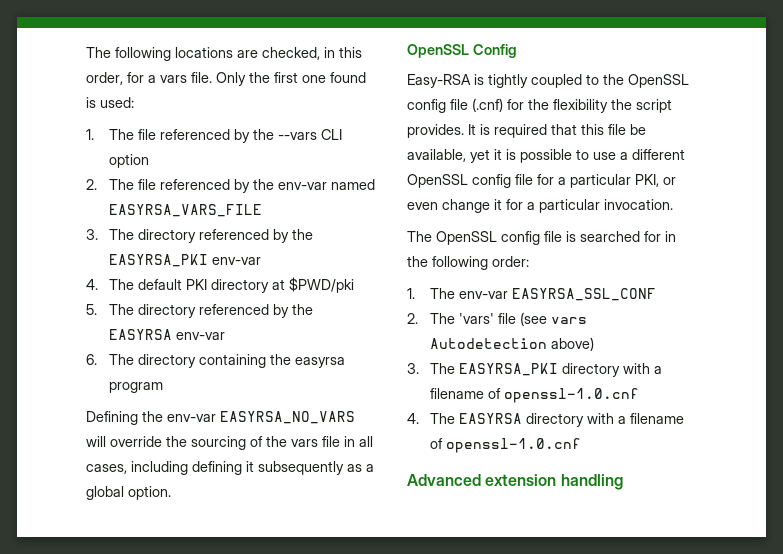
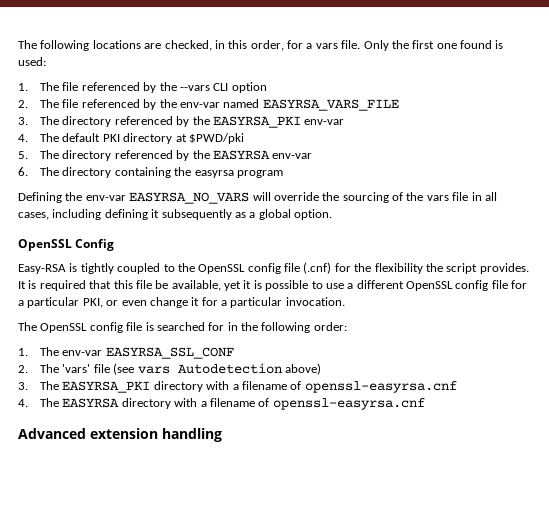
- 3. The EASYRSA_PKI directory with a filename of openssl-1.0.cnf
+ 3. The EASYRSA_PKI directory with a filename of openssl-easyrsa.cnf
- 4. The EASYRSA directory with a filename of openssl-1.0.cnf
+ 4. The EASYRSA directory with a filename of openssl-easyrsa.cnf

